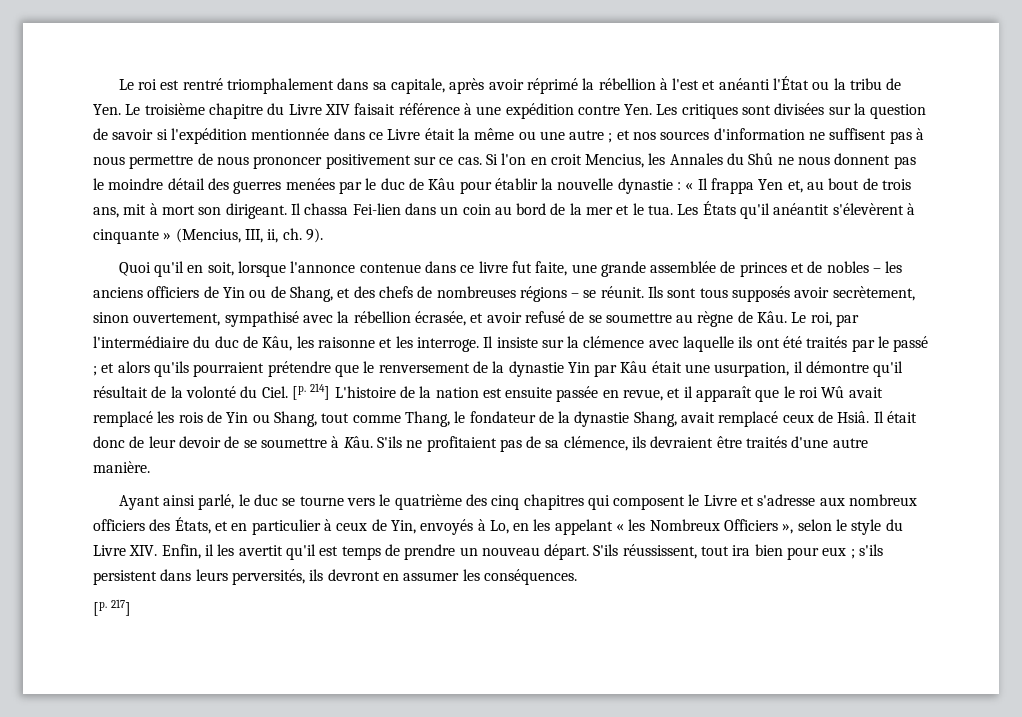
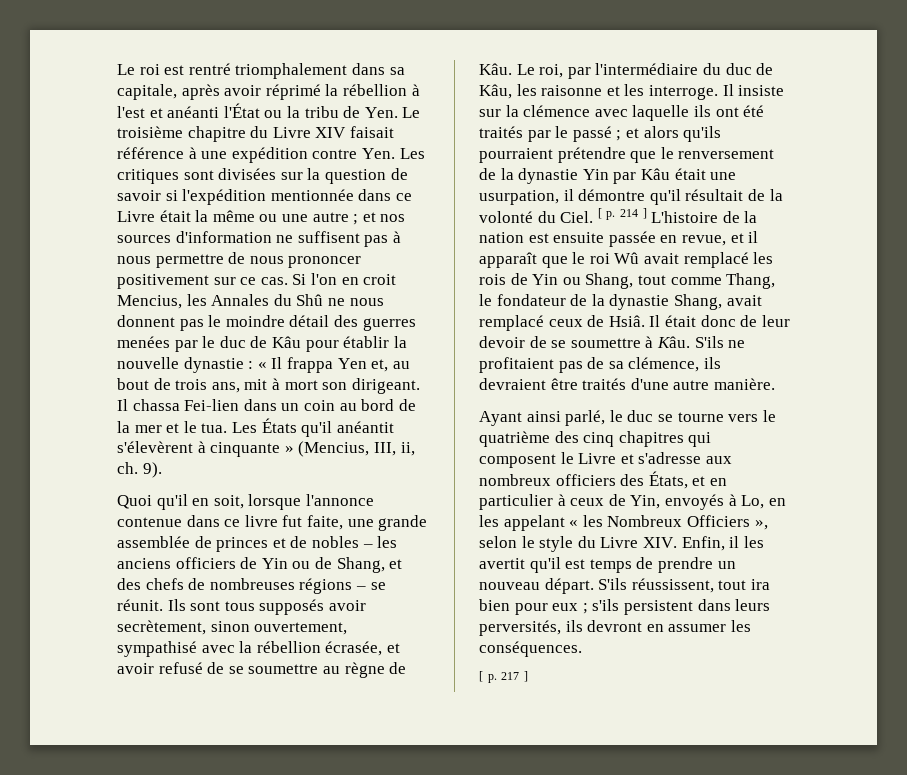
- [p. 214] L'histoire de la nation est ensuite passée en revue, et il apparaît que le roi Wû avait remplacé les rois de Yin ou Shang, tout comme Thang, le fondateur de la dynastie Shang, avait remplacé ceux de Hsiâ.
+ [ p. 214 ] L'histoire de la nation est ensuite passée en revue, et il apparaît que le roi Wû avait remplacé les rois de Yin ou Shang, tout comme Thang, le fondateur de la dynastie Shang, avait remplacé ceux de Hsiâ.
- [p. 217]
+ [ p. 217 ]

